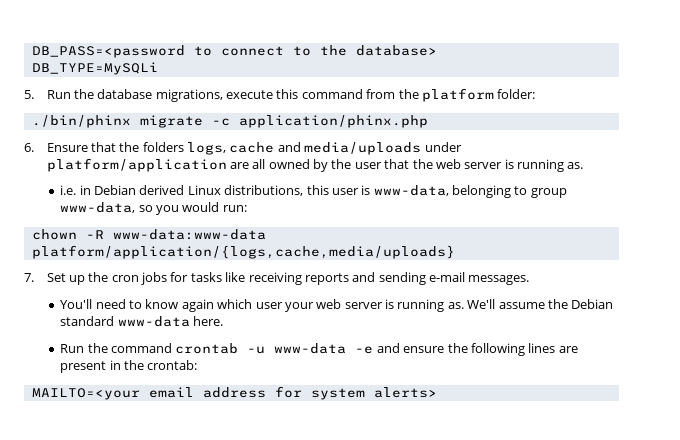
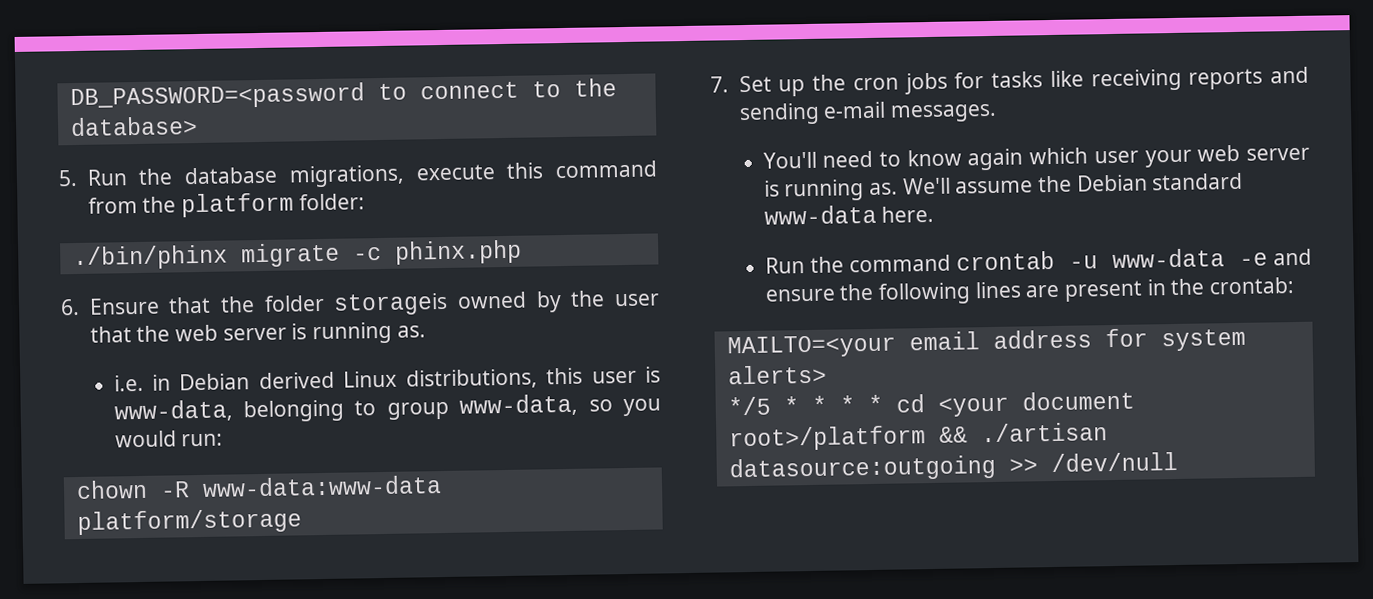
- DB_PASS=<password to connect to the database>
+ DB_PASSWORD=<password to connect to the database>
- DB_TYPE=MySQLi
- ./bin/phinx migrate -c application/phinx.php
+ ./bin/phinx migrate -c phinx.php
- 6. Ensure that the folders logs, cache and media/uploads under platform/application are all owned by the user that the web server is running as.
+ 6. Ensure that the folder storageis owned by the user that the web server is running as.
- chown -R www-data:www-data platform/application/{logs,cache,media/uploads}
+ chown -R www-data:www-data platform/storage
+ */5 * * * * cd <your document root>/platform && ./artisan datasource:outgoing >> /dev/null

